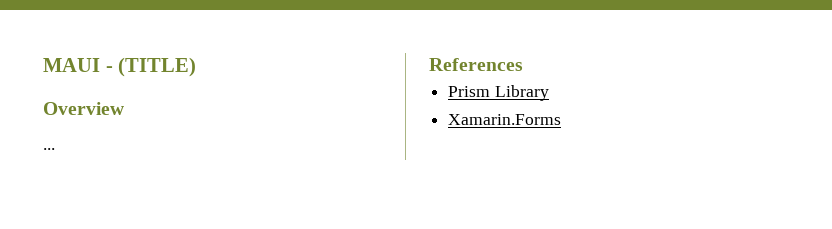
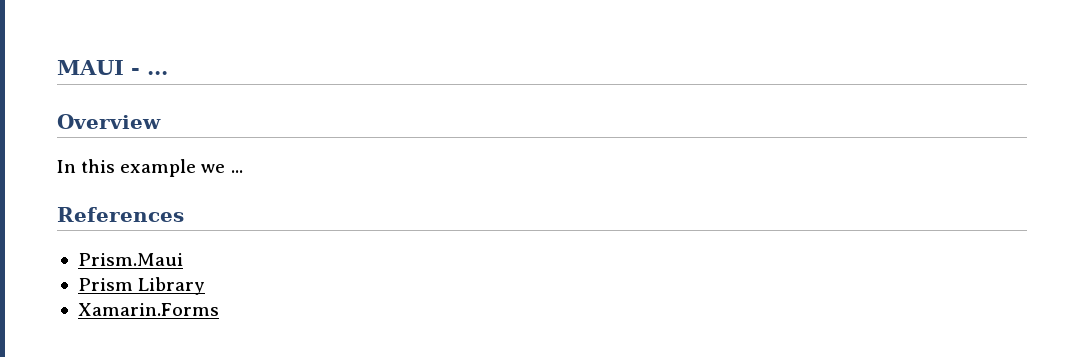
- MAUI - (TITLE)
+ MAUI - ...
- ...
+ In this example we ...
+ Prism.Maui

